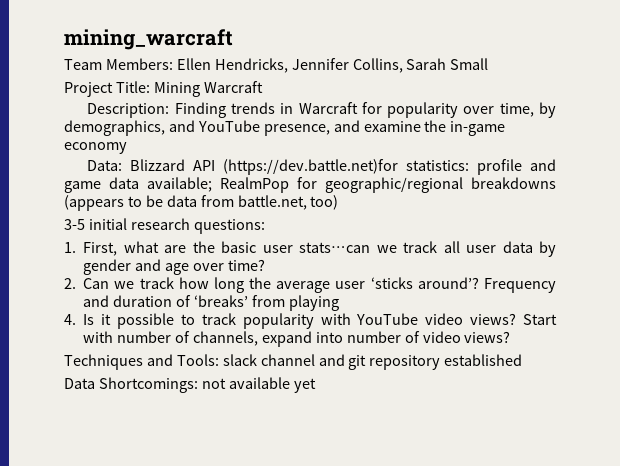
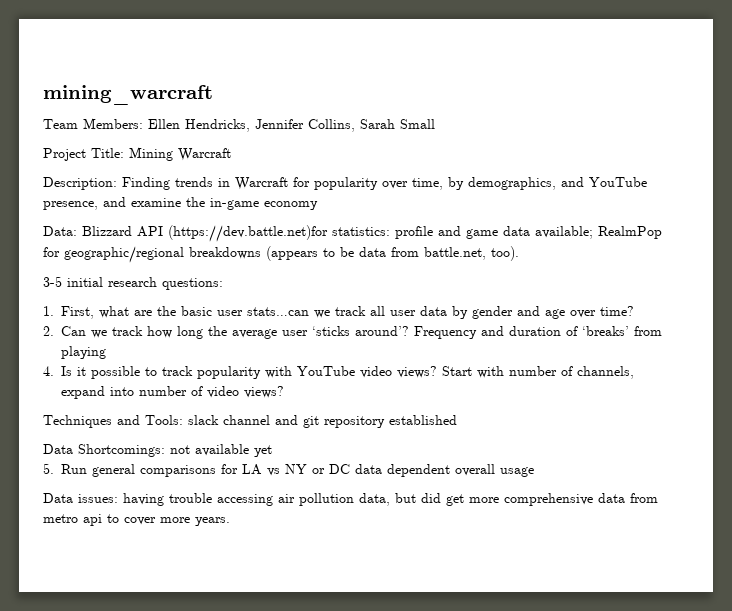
- Data: Blizzard API (https://dev.battle.net)for statistics: profile and game data available; RealmPop for geographic/regional breakdowns (appears to be data from battle.net, too)
+ Data: Blizzard API (https://dev.battle.net)for statistics: profile and game data available; RealmPop for geographic/regional breakdowns (appears to be data from battle.net, too).
+ 5. Run general comparisons for LA vs NY or DC data dependent overall usage
+ Data issues: having trouble accessing air pollution data, but did get more comprehensive data from metro api to cover more years.

